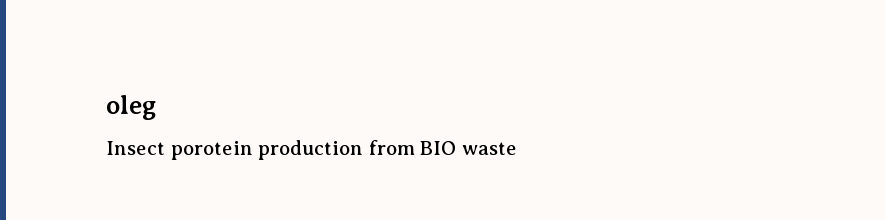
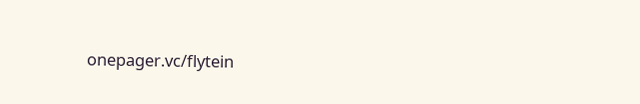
- oleg
- Insect porotein production from BIO waste
+ onepager.vc/flytein

